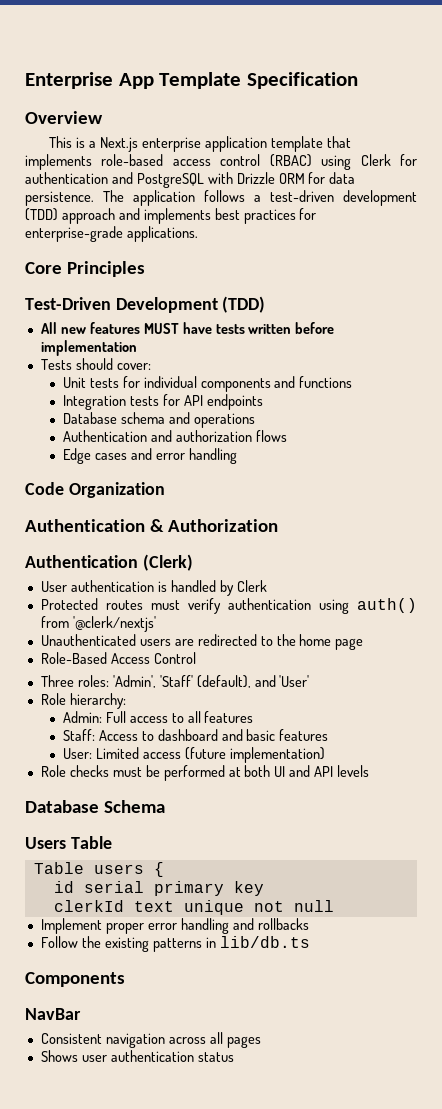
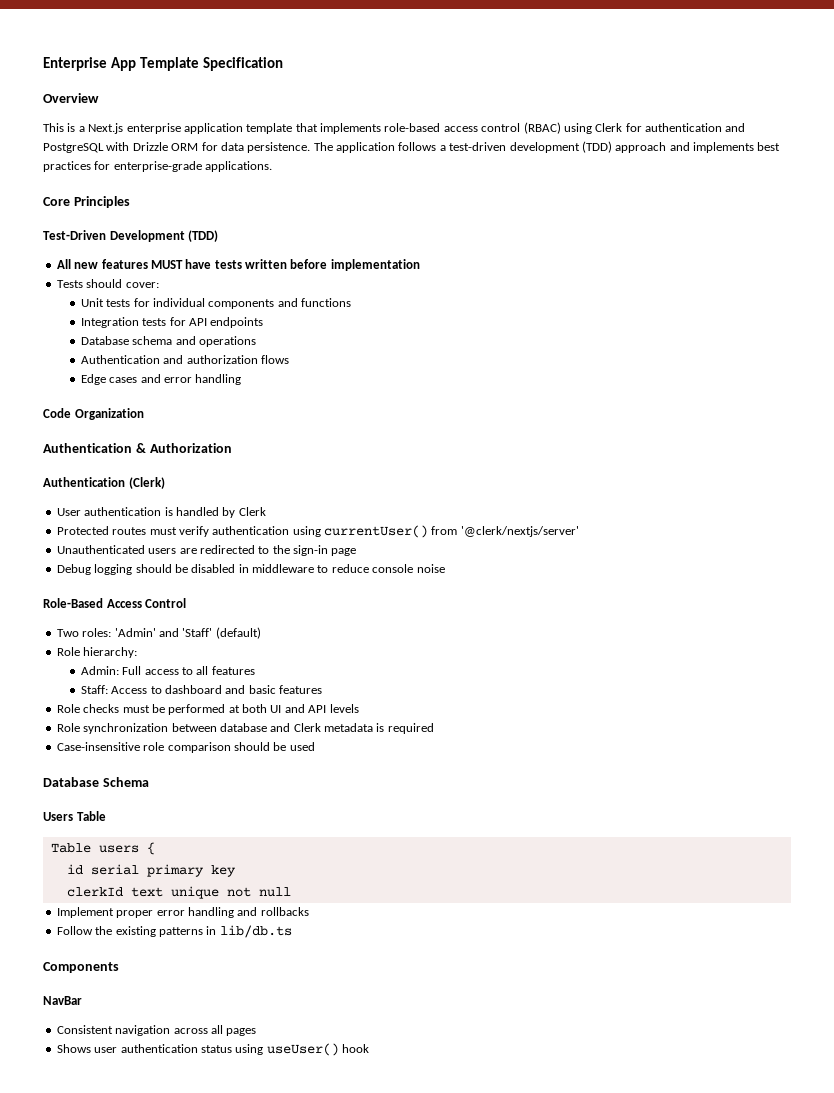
- Protected routes must verify authentication using auth() from '@clerk/nextjs'
+ Protected routes must verify authentication using currentUser() from '@clerk/nextjs/server'
- Unauthenticated users are redirected to the home page
+ Unauthenticated users are redirected to the sign-in page
+ Debug logging should be disabled in middleware to reduce console noise
  Role-Based Access Control
- Three roles: 'Admin', 'Staff' (default), and 'User'
+ Two roles: 'Admin' and 'Staff' (default)
- User: Limited access (future implementation)
+ Role synchronization between database and Clerk metadata is required
+ Case-insensitive role comparison should be used
- Shows user authentication status
+ Shows user authentication status using useUser() hook

